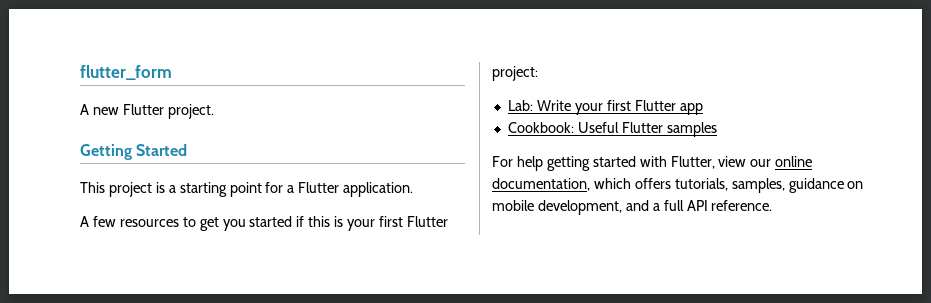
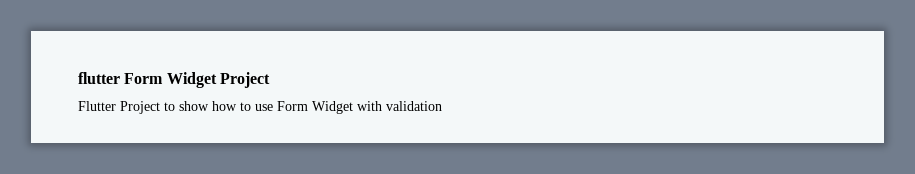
- flutter_form
- A new Flutter project.
- Getting Started
- This project is a starting point for a Flutter application.
- A few resources to get you started if this is your first Flutter project:
- Lab: Write your first Flutter app
- Cookbook: Useful Flutter samples
- For help getting started with Flutter, view our online documentation, which offers tutorials, samples, guidance on mobile development, and a full API reference.
+ flutter Form Widget Project
+ Flutter Project to show how to use Form Widget with validation

